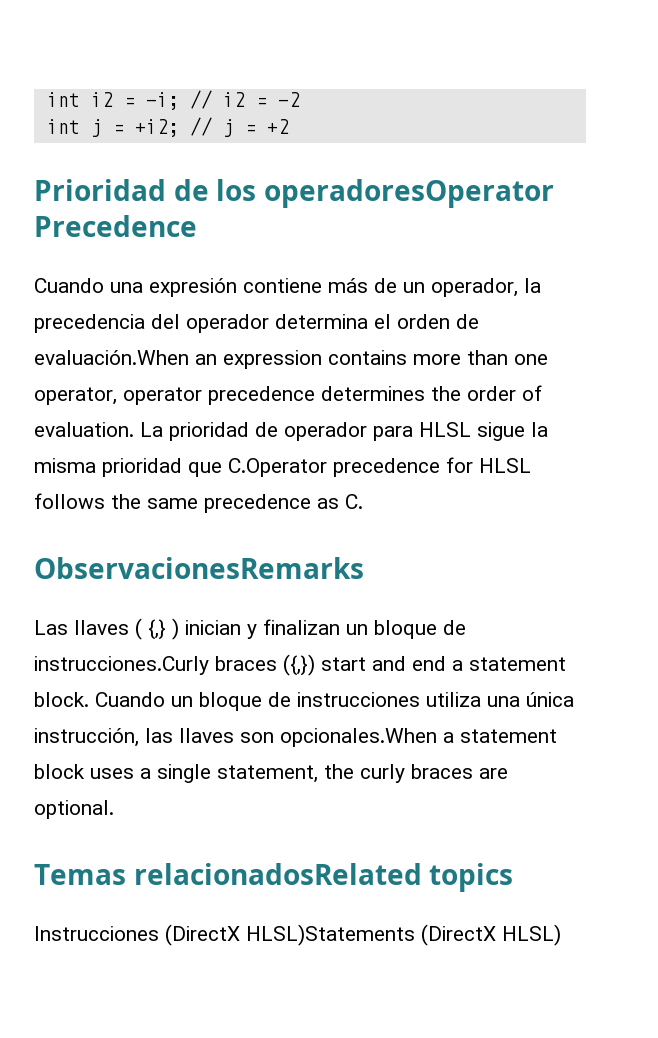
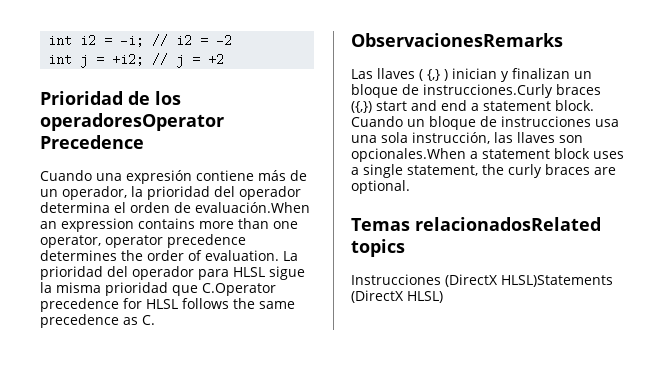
- Cuando una expresión contiene más de un operador, la precedencia del operador determina el orden de evaluación.When an expression contains more than one operator, operator precedence determines the order of evaluation.
+ Cuando una expresión contiene más de un operador, la prioridad del operador determina el orden de evaluación.When an expression contains more than one operator, operator precedence determines the order of evaluation.
- La prioridad de operador para HLSL sigue la misma prioridad que C.Operator precedence for HLSL follows the same precedence as C.
+ La prioridad del operador para HLSL sigue la misma prioridad que C.Operator precedence for HLSL follows the same precedence as C.
- Cuando un bloque de instrucciones utiliza una única instrucción, las llaves son opcionales.When a statement block uses a single statement, the curly braces are optional.
+ Cuando un bloque de instrucciones usa una sola instrucción, las llaves son opcionales.When a statement block uses a single statement, the curly braces are optional.

